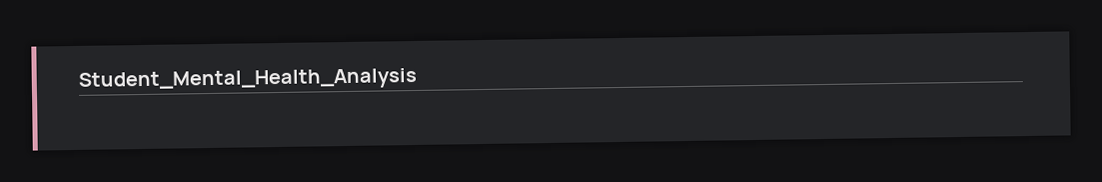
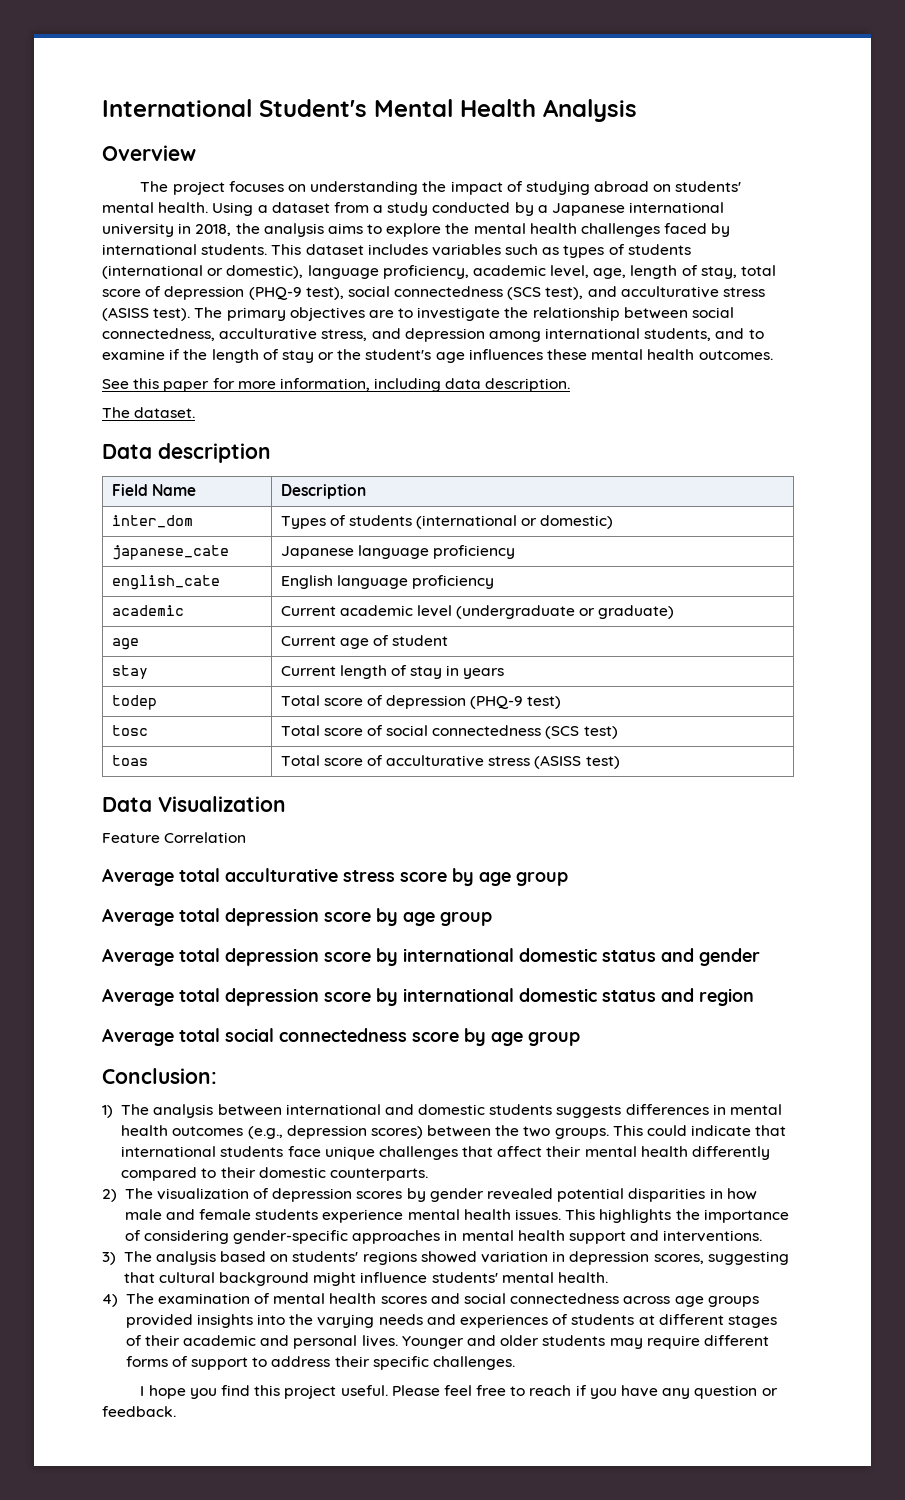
- Student_Mental_Health_Analysis
+ International Student's Mental Health Analysis
+ Overview
+ The project focuses on understanding the impact of studying abroad on students' mental health. Using a dataset from a study conducted by a Japanese international university in 2018, the analysis aims to explore the mental health challenges faced by international students. This dataset includes variables such as types of students (international or domestic), language proficiency, academic level, age, length of stay, total score of depression (PHQ-9 test), social connectedness (SCS test), and acculturative stress (ASISS test). The primary objectives are to investigate the relationship between social connectedness, acculturative stress, and depression among international students, and to examine if the length of stay or the student's age influences these mental health outcomes.
+ See this paper for more information, including data description.
+ The dataset.
+ Data description
+ Field Name | Description
+ inter_dom | Types of students (international or domestic)
+ japanese_cate | Japanese language proficiency
+ english_cate | English language proficiency
+ academic | Current academic level (undergraduate or graduate)
+ age | Current age of student
+ stay | Current length of stay in years
+ todep | Total score of depression (PHQ-9 test)
+ tosc | Total score of social connectedness (SCS test)
+ toas | Total score of acculturative stress (ASISS test)
+ Data Visualization
+ Feature Correlation
+ Average total acculturative stress score by age group
+ Average total depression score by age group
+ Average total depression score by international domestic status and gender
+ Average total depression score by international domestic status and region
+ Average total social connectedness score by age group
+ Conclusion:
+ 1) The analysis between international and domestic students suggests differences in mental health outcomes (e.g., depression scores) between the two groups. This could indicate that international students face unique challenges that affect their mental health differently compared to their domestic counterparts.
+ 2) The visualization of depression scores by gender revealed potential disparities in how male and female students experience mental health issues. This highlights the importance of considering gender-specific approaches in mental health support and interventions.
+ 3) The analysis based on students' regions showed variation in depression scores, suggesting that cultural background might influence students' mental health.
+ 4) The examination of mental health scores and social connectedness across age groups provided insights into the varying needs and experiences of students at different stages of their academic and personal lives. Younger and older students may require different forms of support to address their specific challenges.
+ I hope you find this project useful. Please feel free to reach if you have any question or feedback.

